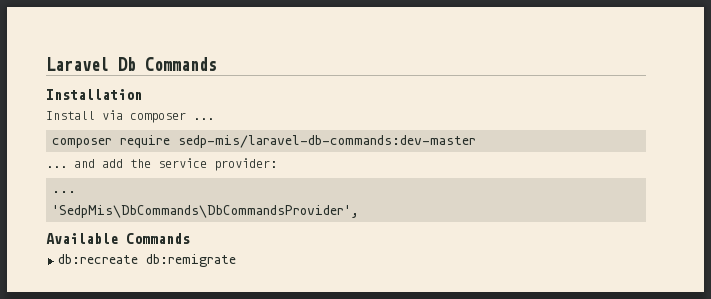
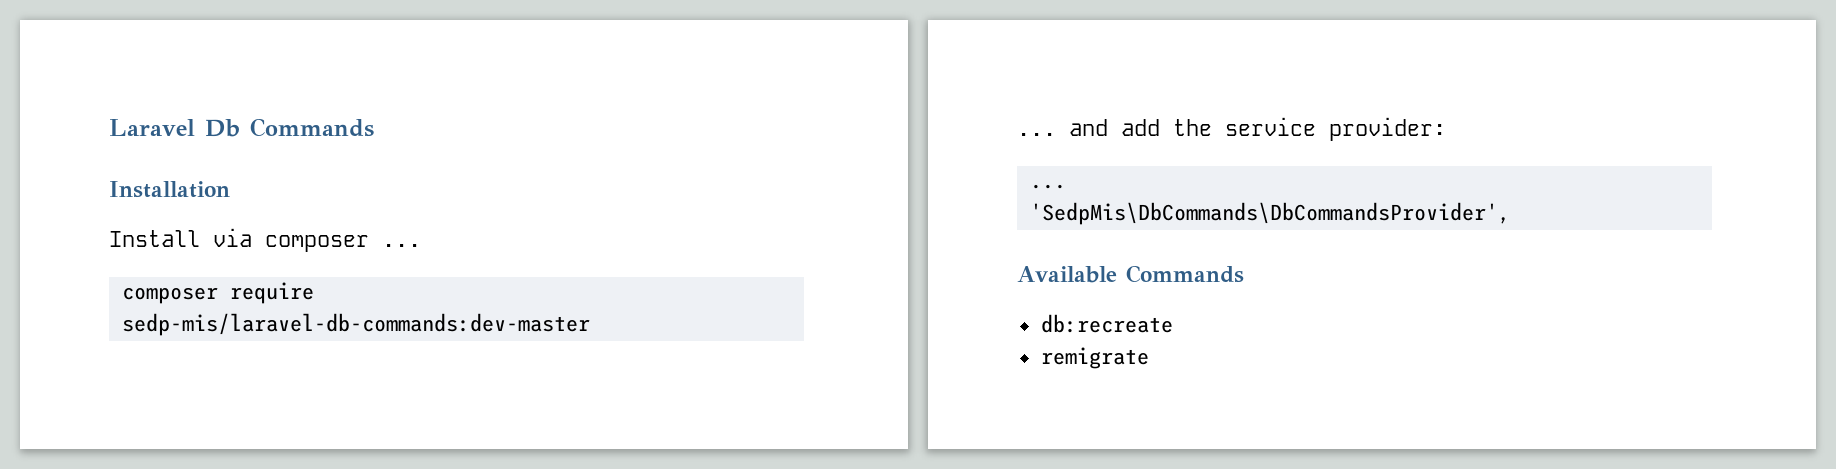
- db:recreate db:remigrate
+ db:recreate
+ remigrate

